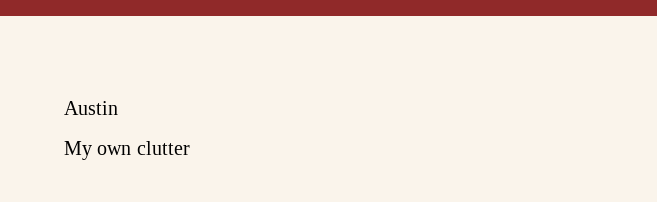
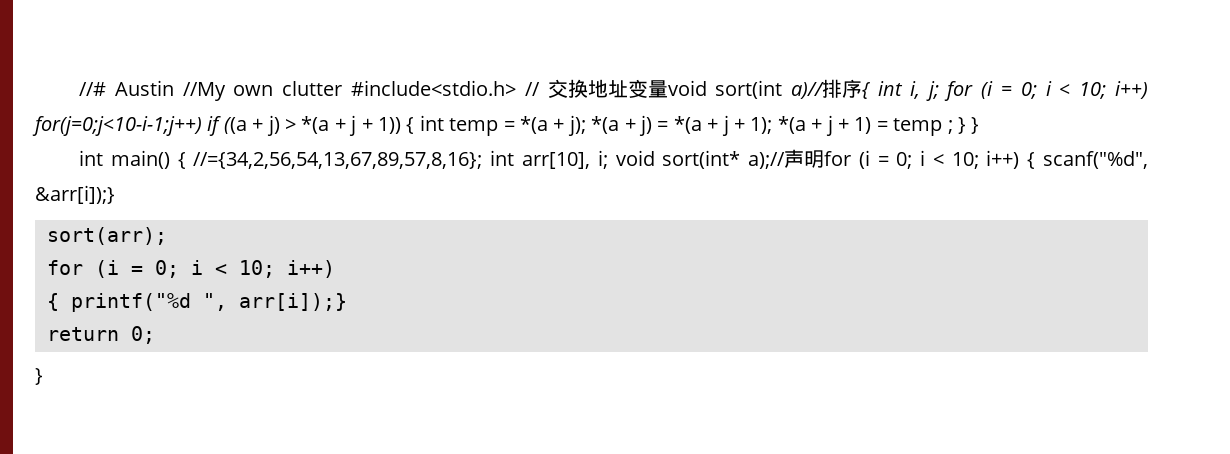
- Austin
- My own clutter
+ //# Austin //My own clutter #include<stdio.h> // 交换地址变量void sort(int a)//排序{ int i, j; for (i = 0; i < 10; i++) for(j=0;j<10-i-1;j++) if ((a + j) > *(a + j + 1)) { int temp = *(a + j); *(a + j) = *(a + j + 1); *(a + j + 1) = temp ; } }
+ int main() { //={34,2,56,54,13,67,89,57,8,16}; int arr[10], i; void sort(int* a);//声明for (i = 0; i < 10; i++) { scanf("%d", &arr[i]);}
+ sort(arr);
+ for (i = 0; i < 10; i++)
+ { printf("%d ", arr[i]);}
+ return 0;
+ }

